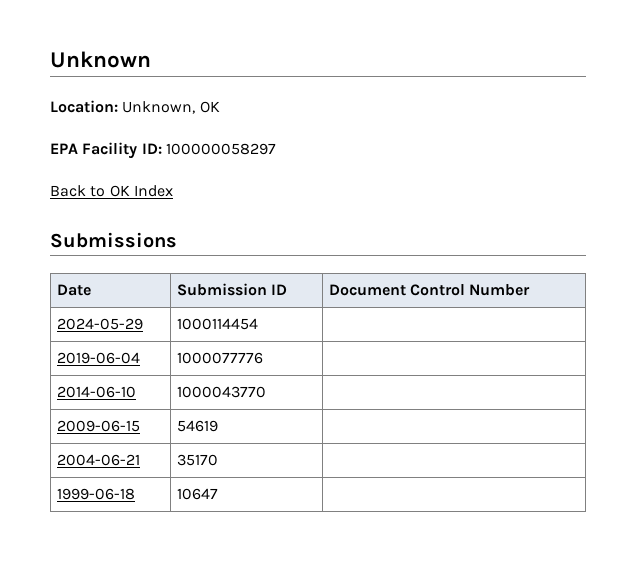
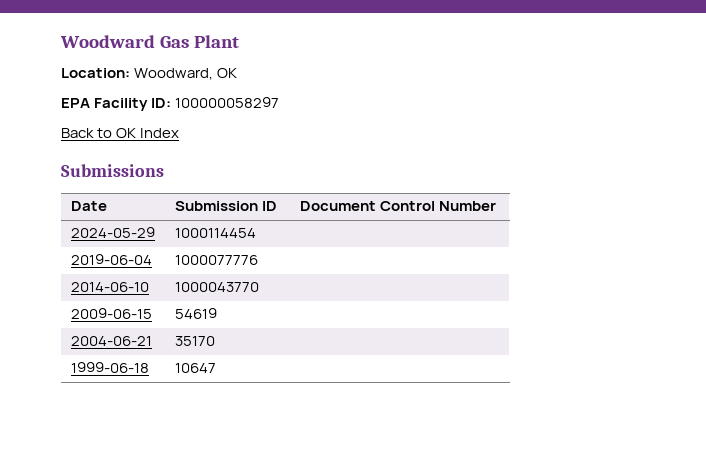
- Unknown
+ Woodward Gas Plant
- Location: Unknown, OK
+ Location: Woodward, OK

